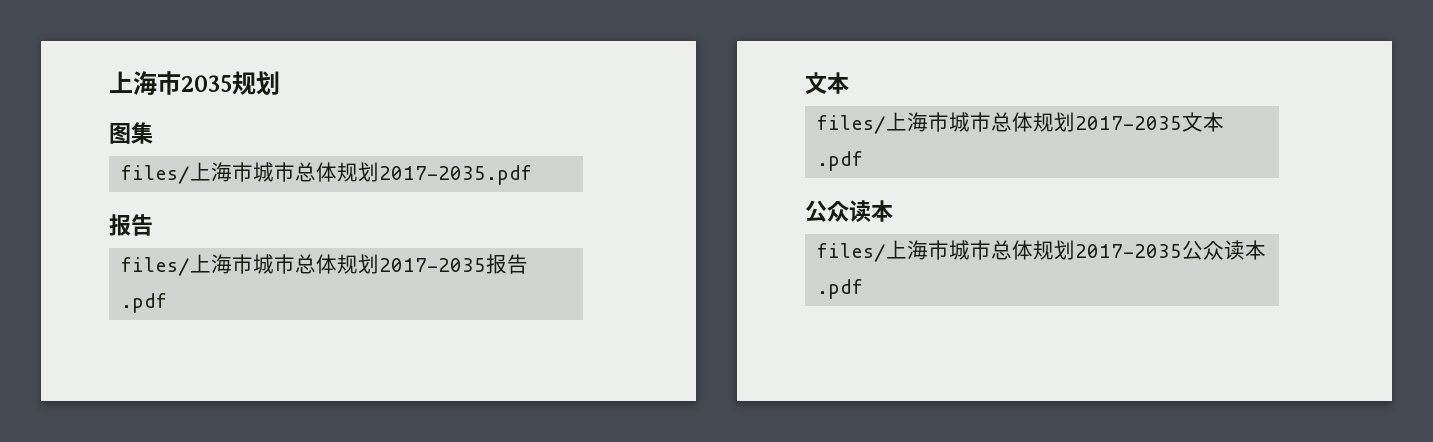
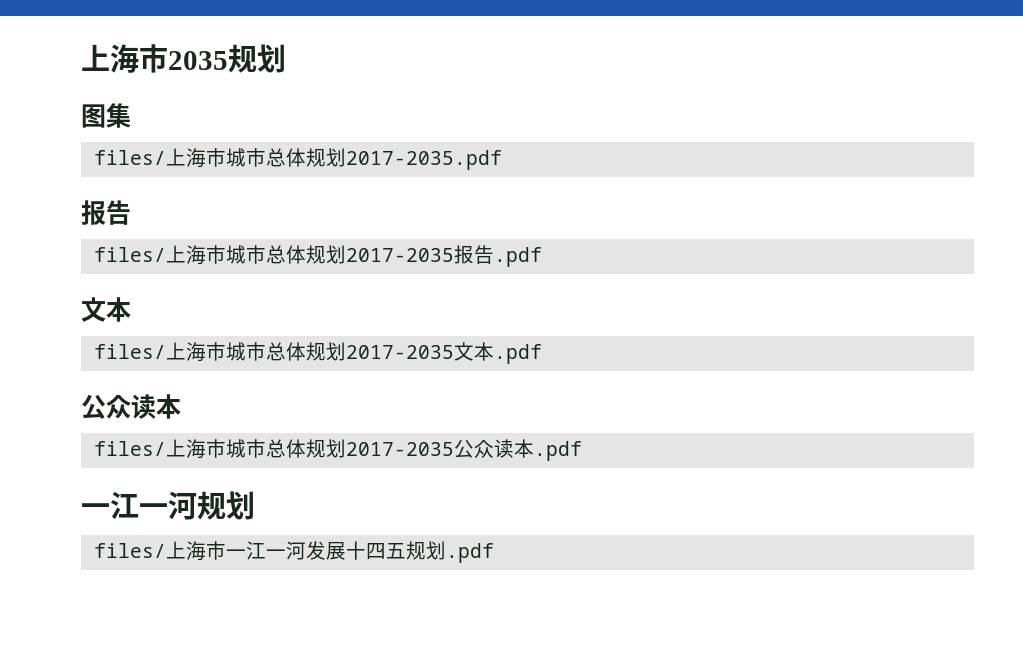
+ 一江一河规划
+ files/上海市一江一河发展十四五规划.pdf

